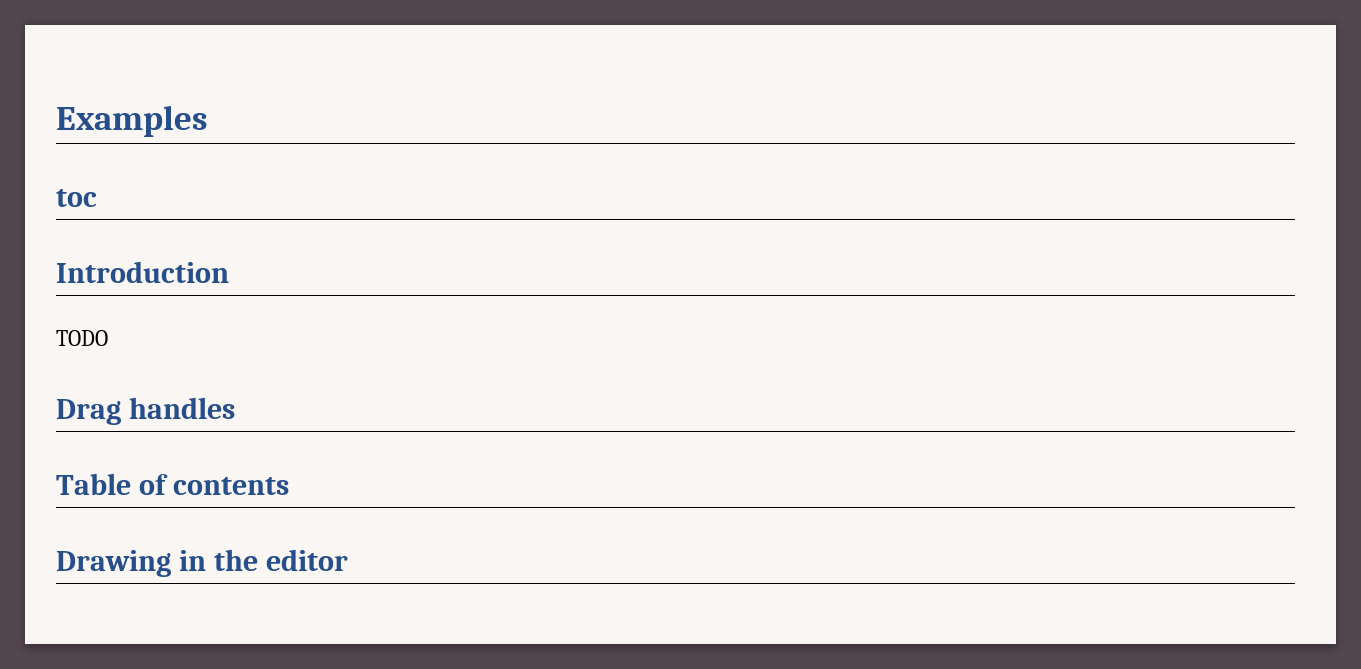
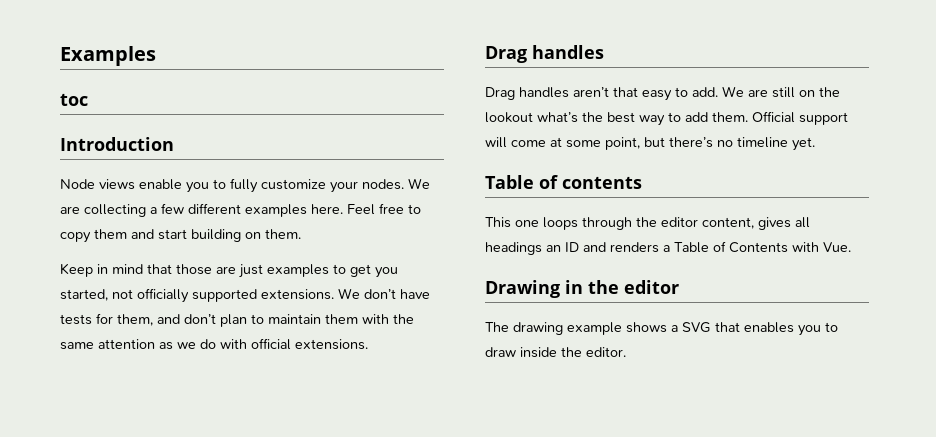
- TODO
+ Node views enable you to fully customize your nodes. We are collecting a few different examples here. Feel free to copy them and start building on them.
+ Keep in mind that those are just examples to get you started, not officially supported extensions. We don’t have tests for them, and don’t plan to maintain them with the same attention as we do with official extensions.
  Drag handles
+ Drag handles aren’t that easy to add. We are still on the lookout what’s the best way to add them. Official support will come at some point, but there’s no timeline yet.
  Table of contents
+ This one loops through the editor content, gives all headings an ID and renders a Table of Contents with Vue.
  Drawing in the editor
+ The drawing example shows a SVG that enables you to draw inside the editor.

